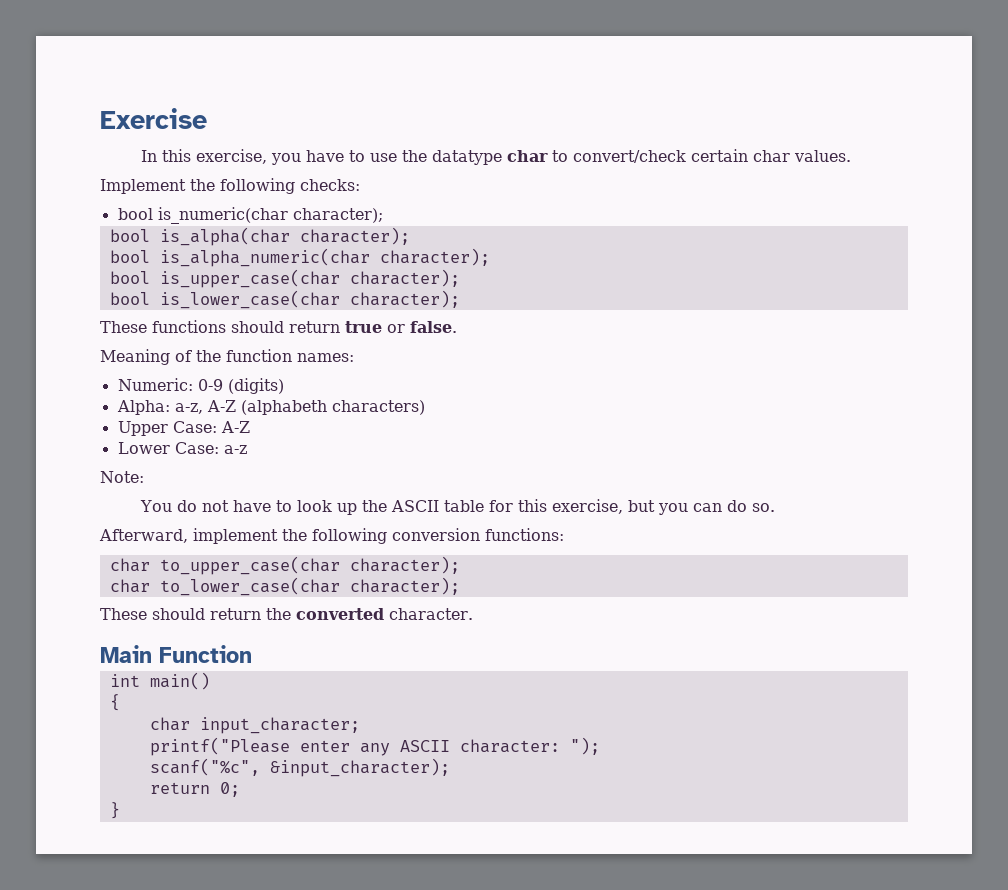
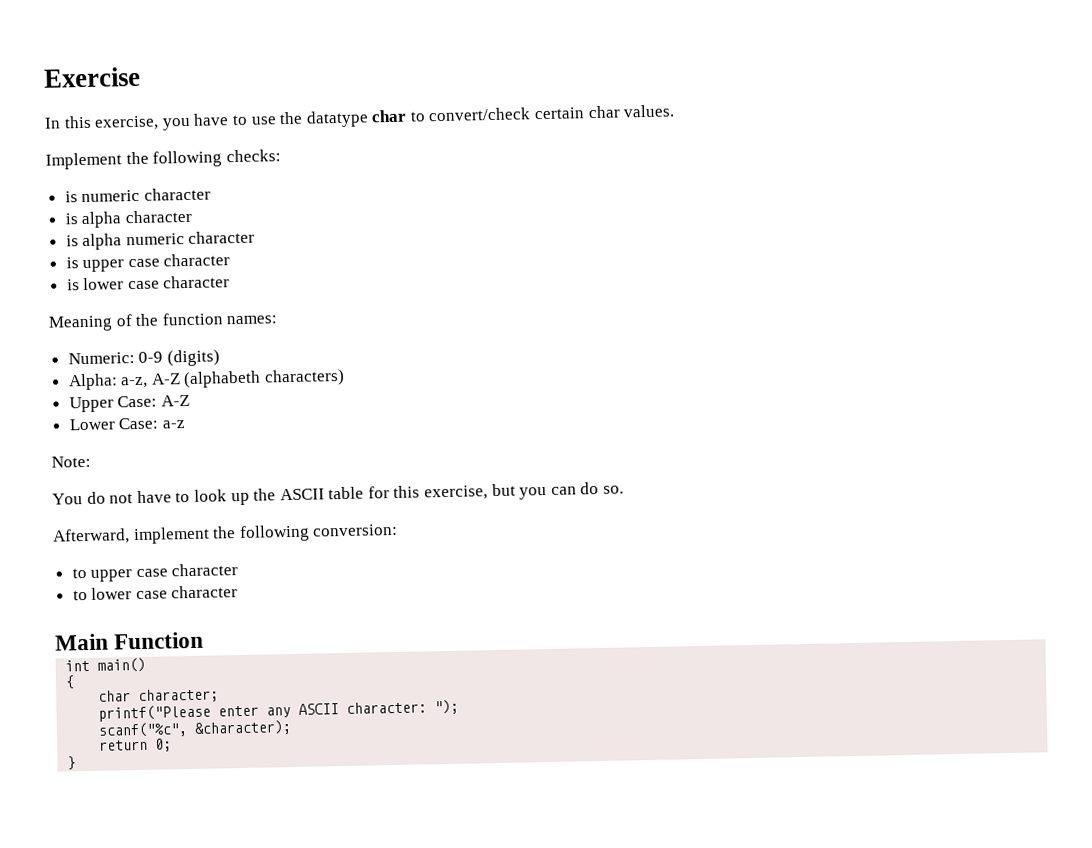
- bool is_numeric(char character);
- bool is_alpha(char character);
- bool is_alpha_numeric(char character);
- bool is_upper_case(char character);
- bool is_lower_case(char character);
- These functions should return true or false.
+ is numeric character
+ is alpha character
+ is alpha numeric character
+ is upper case character
+ is lower case character
- Afterward, implement the following conversion functions:
- char to_upper_case(char character);
- char to_lower_case(char character);
- These should return the converted character.
+ Afterward, implement the following conversion:
+ to upper case character
+ to lower case character
- char input_character;
+ char character;
- scanf("%c", &input_character);
+ scanf("%c", &character);

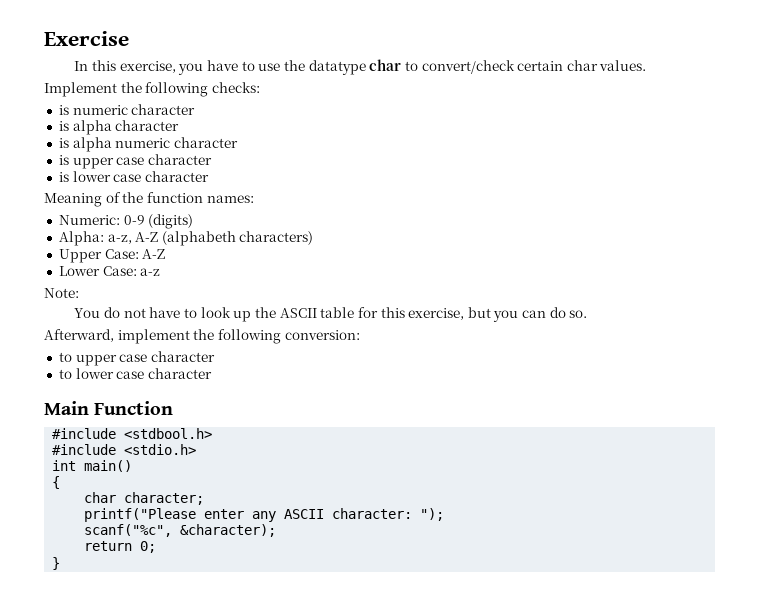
+ #include <stdbool.h>
+ #include <stdio.h>

